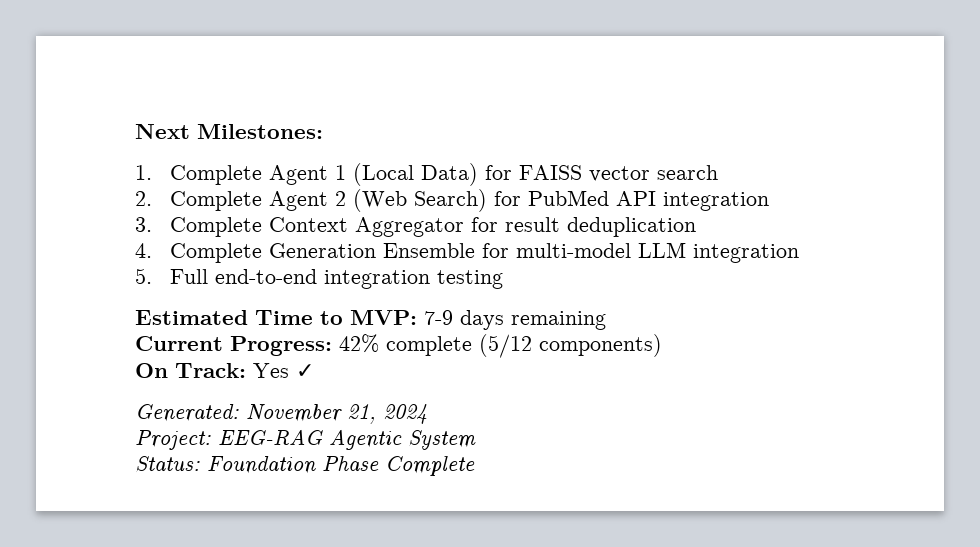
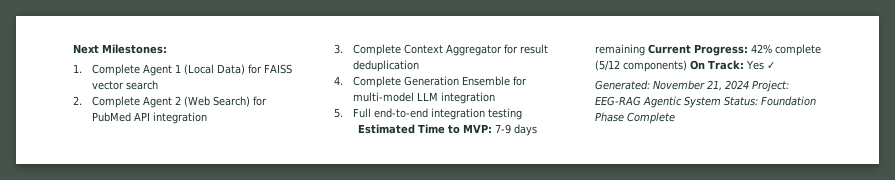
- Estimated Time to MVP: 7-9 days remaining
- Current Progress: 42% complete (5/12 components)
- On Track: Yes ✓
+ Estimated Time to MVP: 7-9 days remaining Current Progress: 42% complete (5/12 components) On Track: Yes ✓
- Generated: November 21, 2024
- Project: EEG-RAG Agentic System
- Status: Foundation Phase Complete
+ Generated: November 21, 2024 Project: EEG-RAG Agentic System Status: Foundation Phase Complete

